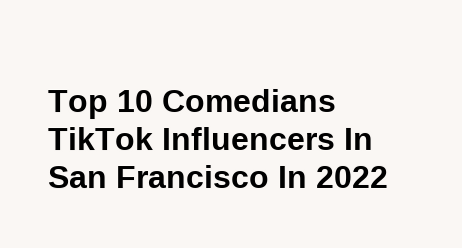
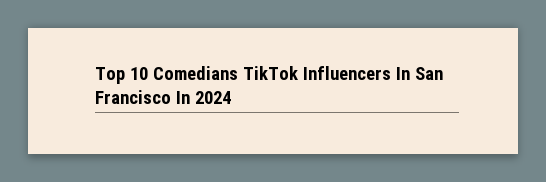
- Top 10 Comedians TikTok Influencers In San Francisco In 2022
+ Top 10 Comedians TikTok Influencers In San Francisco In 2024

